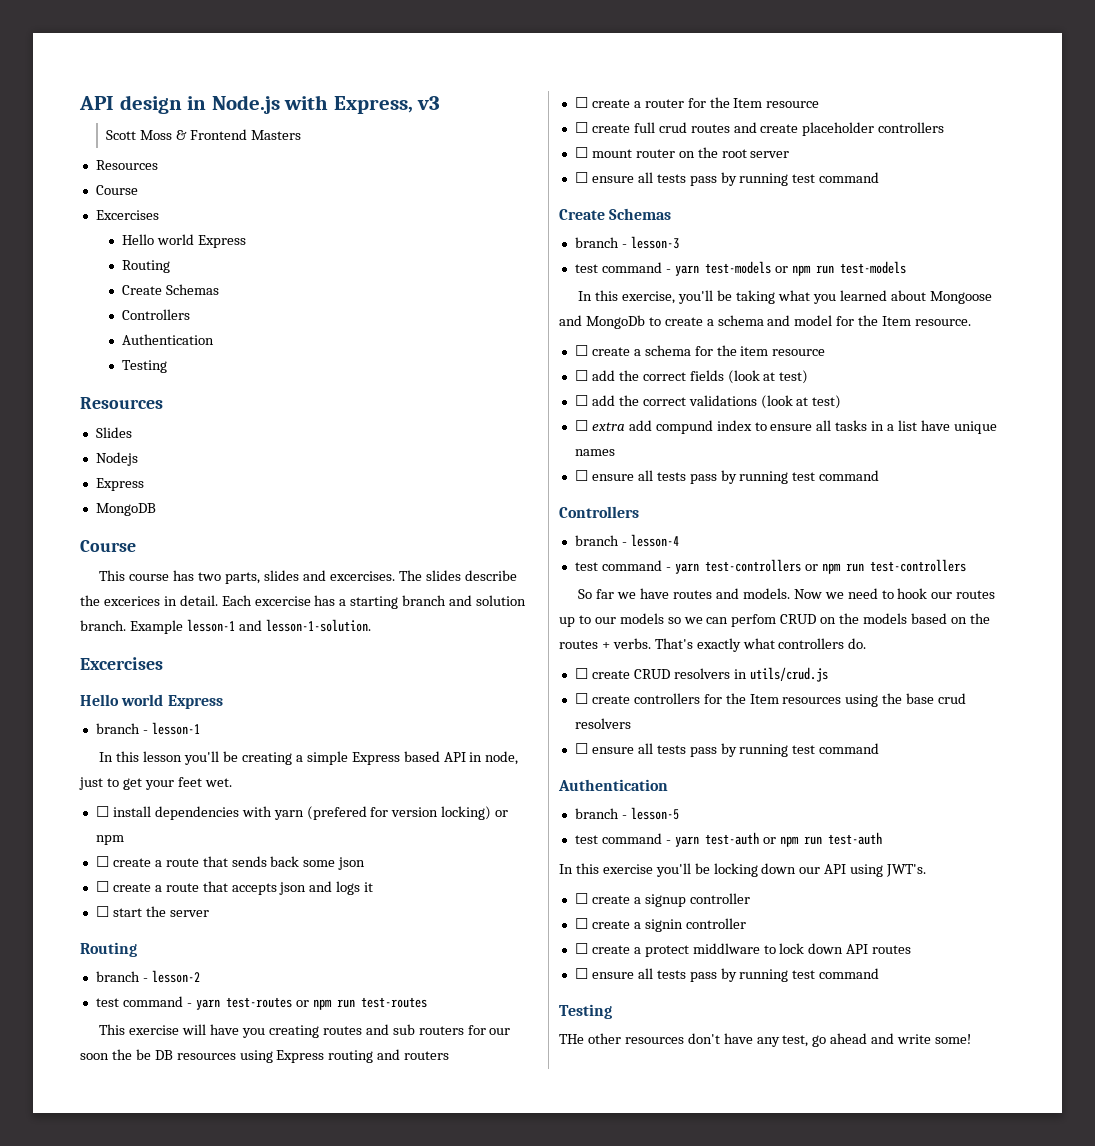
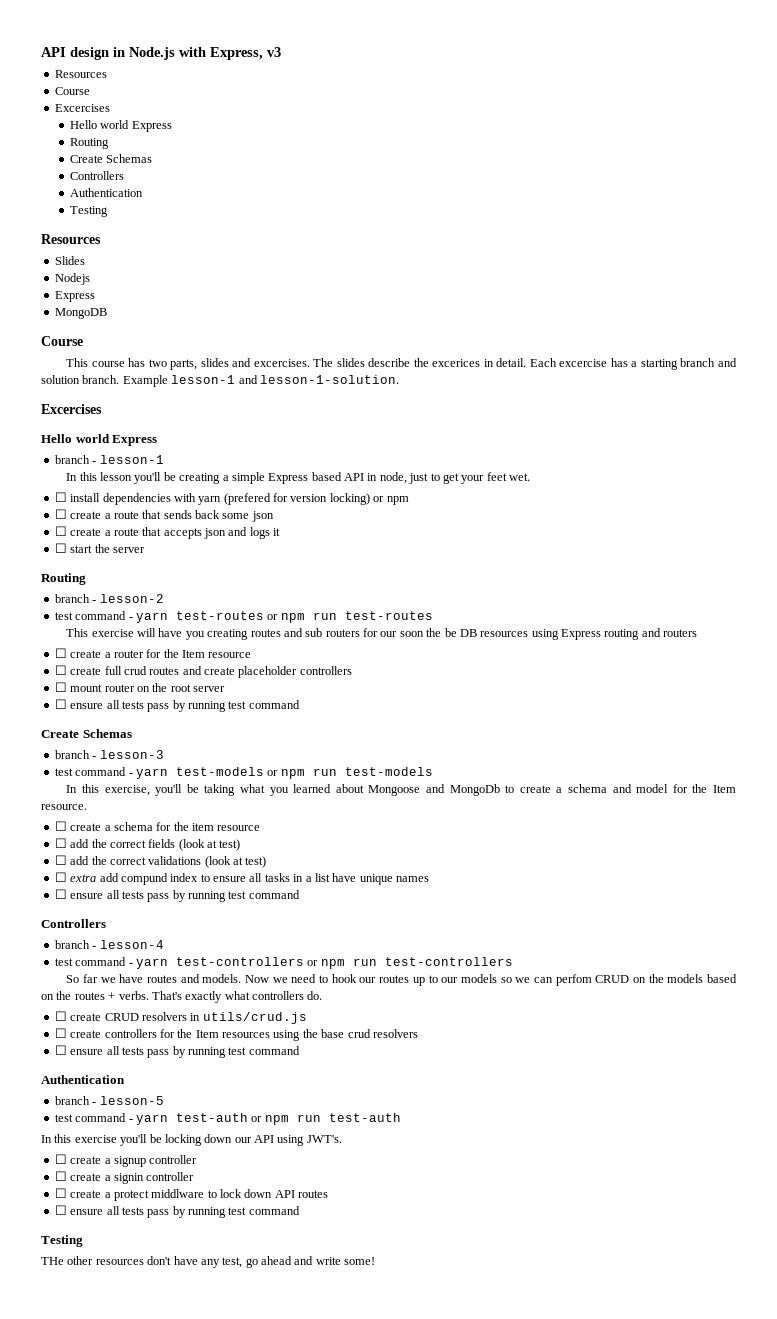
- Scott Moss & Frontend Masters

